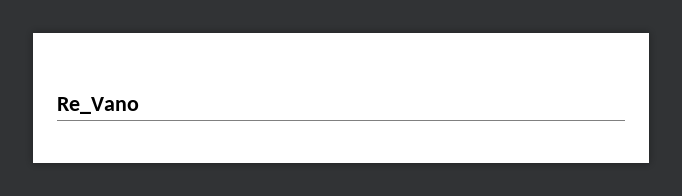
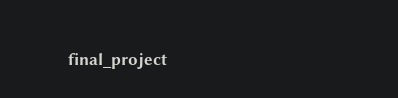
- Re_Vano
+ final_project

